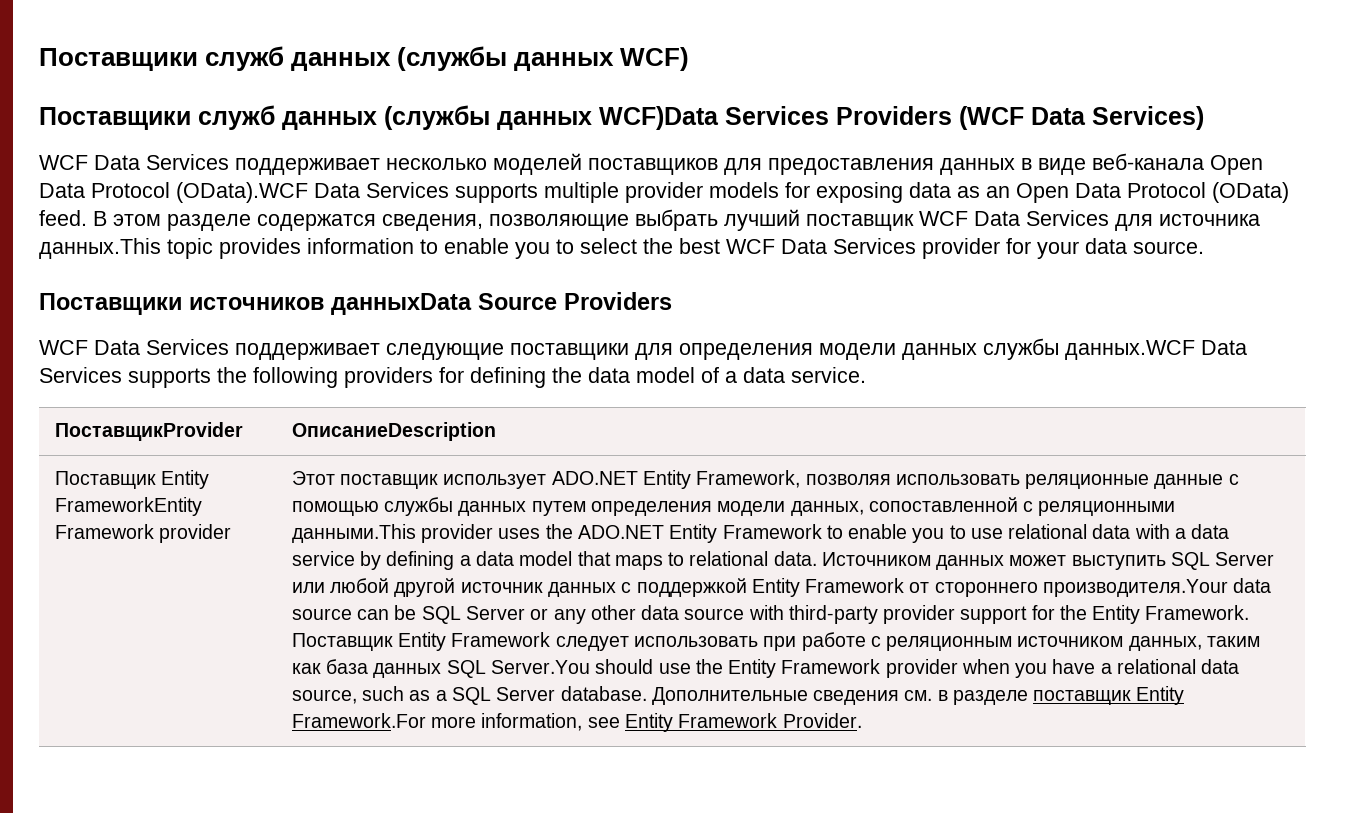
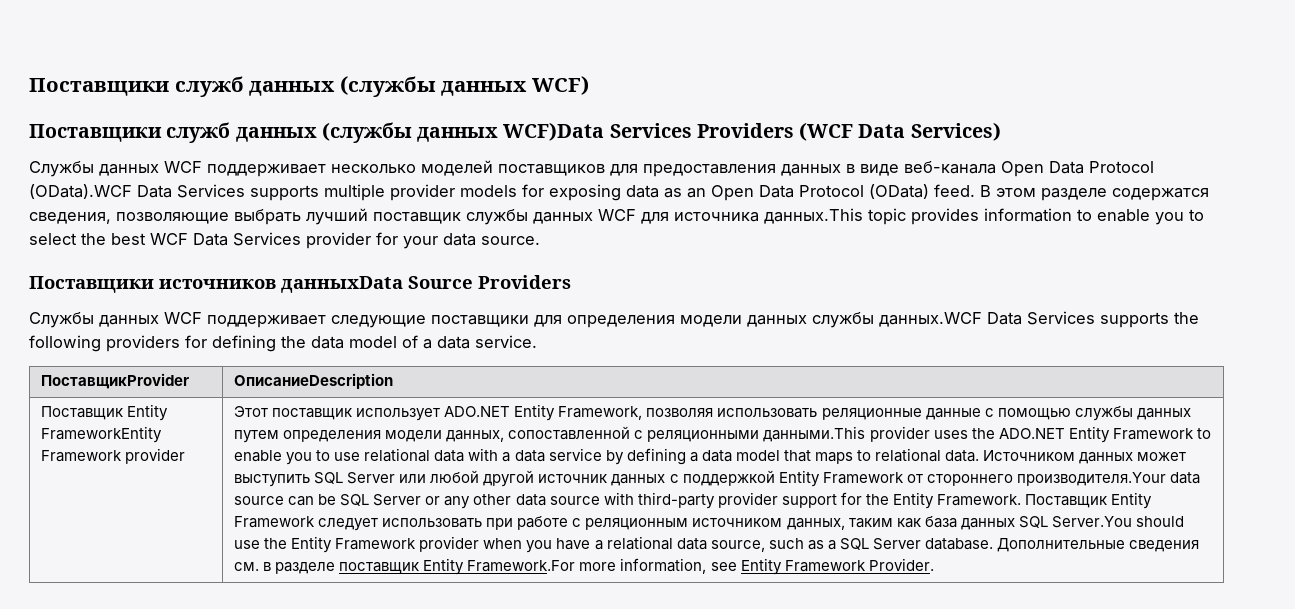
- WCF Data Services поддерживает несколько моделей поставщиков для предоставления данных в виде веб-канала Open Data Protocol (OData).WCF Data Services supports multiple provider models for exposing data as an Open Data Protocol (OData) feed.
+ Службы данных WCF поддерживает несколько моделей поставщиков для предоставления данных в виде веб-канала Open Data Protocol (OData).WCF Data Services supports multiple provider models for exposing data as an Open Data Protocol (OData) feed.
- В этом разделе содержатся сведения, позволяющие выбрать лучший поставщик WCF Data Services для источника данных.This topic provides information to enable you to select the best WCF Data Services provider for your data source.
+ В этом разделе содержатся сведения, позволяющие выбрать лучший поставщик службы данных WCF для источника данных.This topic provides information to enable you to select the best WCF Data Services provider for your data source.
- WCF Data Services поддерживает следующие поставщики для определения модели данных службы данных.WCF Data Services supports the following providers for defining the data model of a data service.
+ Службы данных WCF поддерживает следующие поставщики для определения модели данных службы данных.WCF Data Services supports the following providers for defining the data model of a data service.

